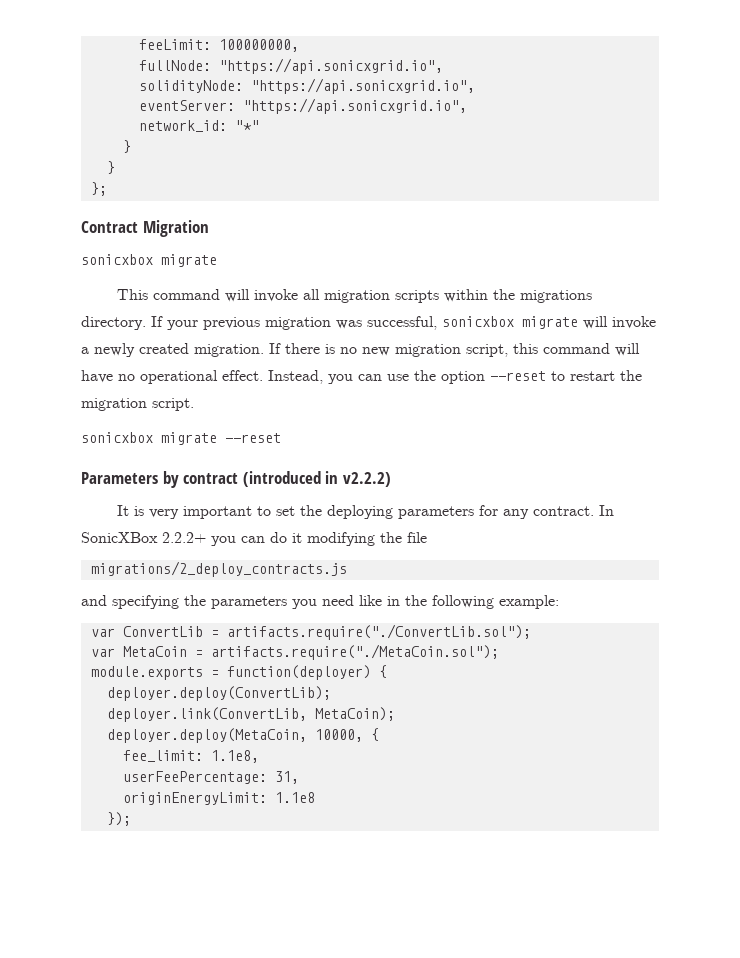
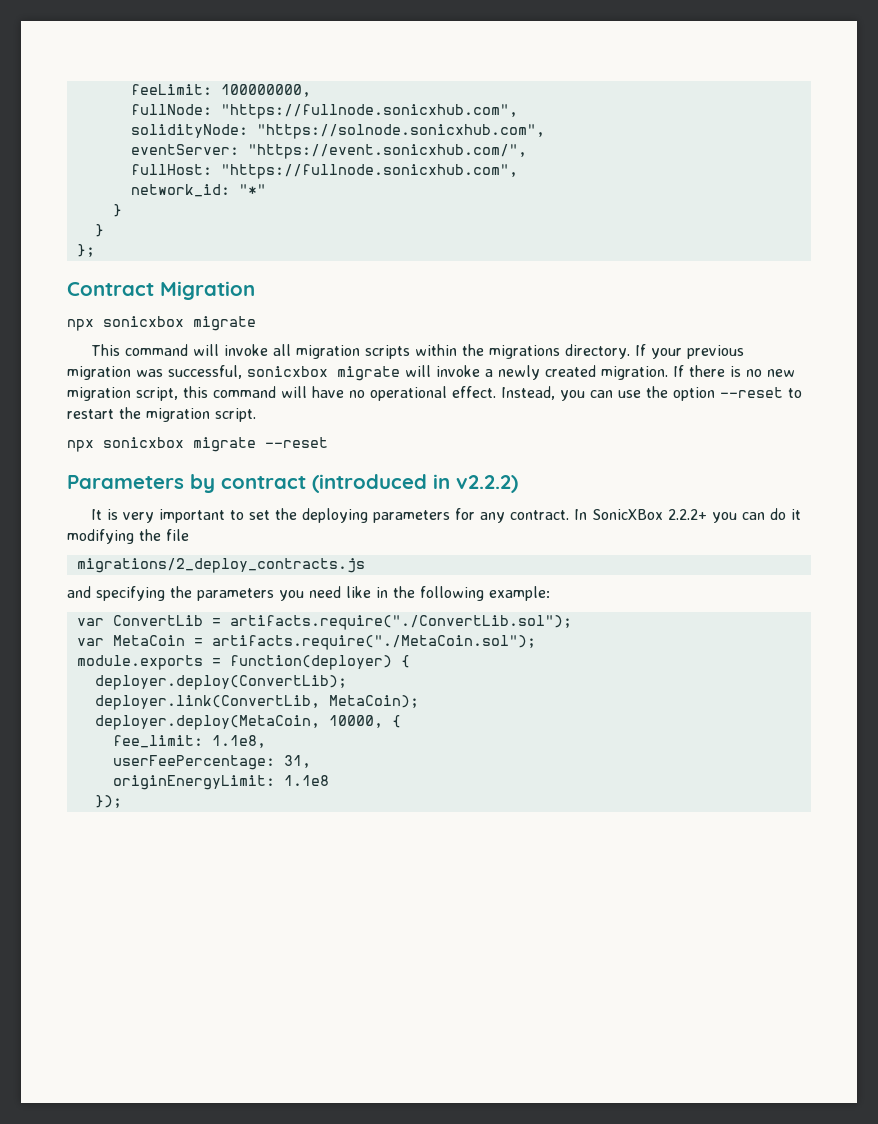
- fullNode: "https://api.sonicxgrid.io",
+ fullNode: "https://fullnode.sonicxhub.com",
- solidityNode: "https://api.sonicxgrid.io",
+ solidityNode: "https://solnode.sonicxhub.com",
- eventServer: "https://api.sonicxgrid.io",
+ eventServer: "https://event.sonicxhub.com/",
+ fullHost: "https://fullnode.sonicxhub.com",
  Contract Migration
- sonicxbox migrate
+ npx sonicxbox migrate
- sonicxbox migrate --reset
+ npx sonicxbox migrate --reset

